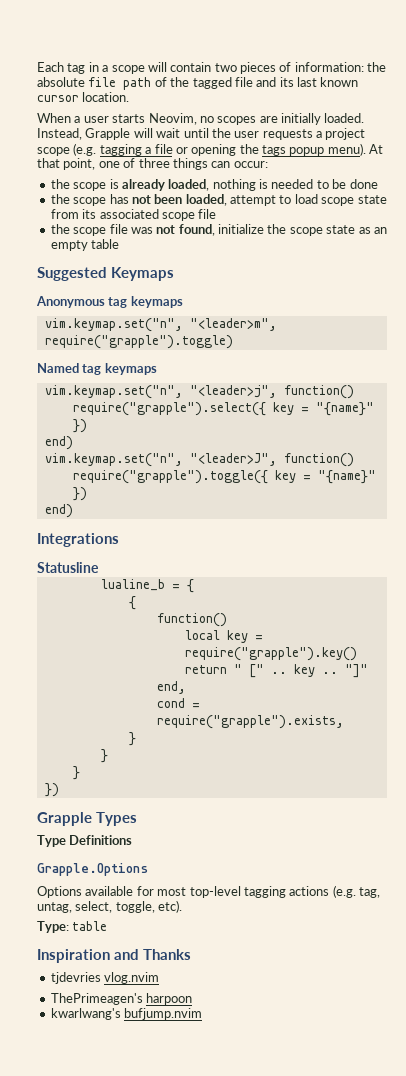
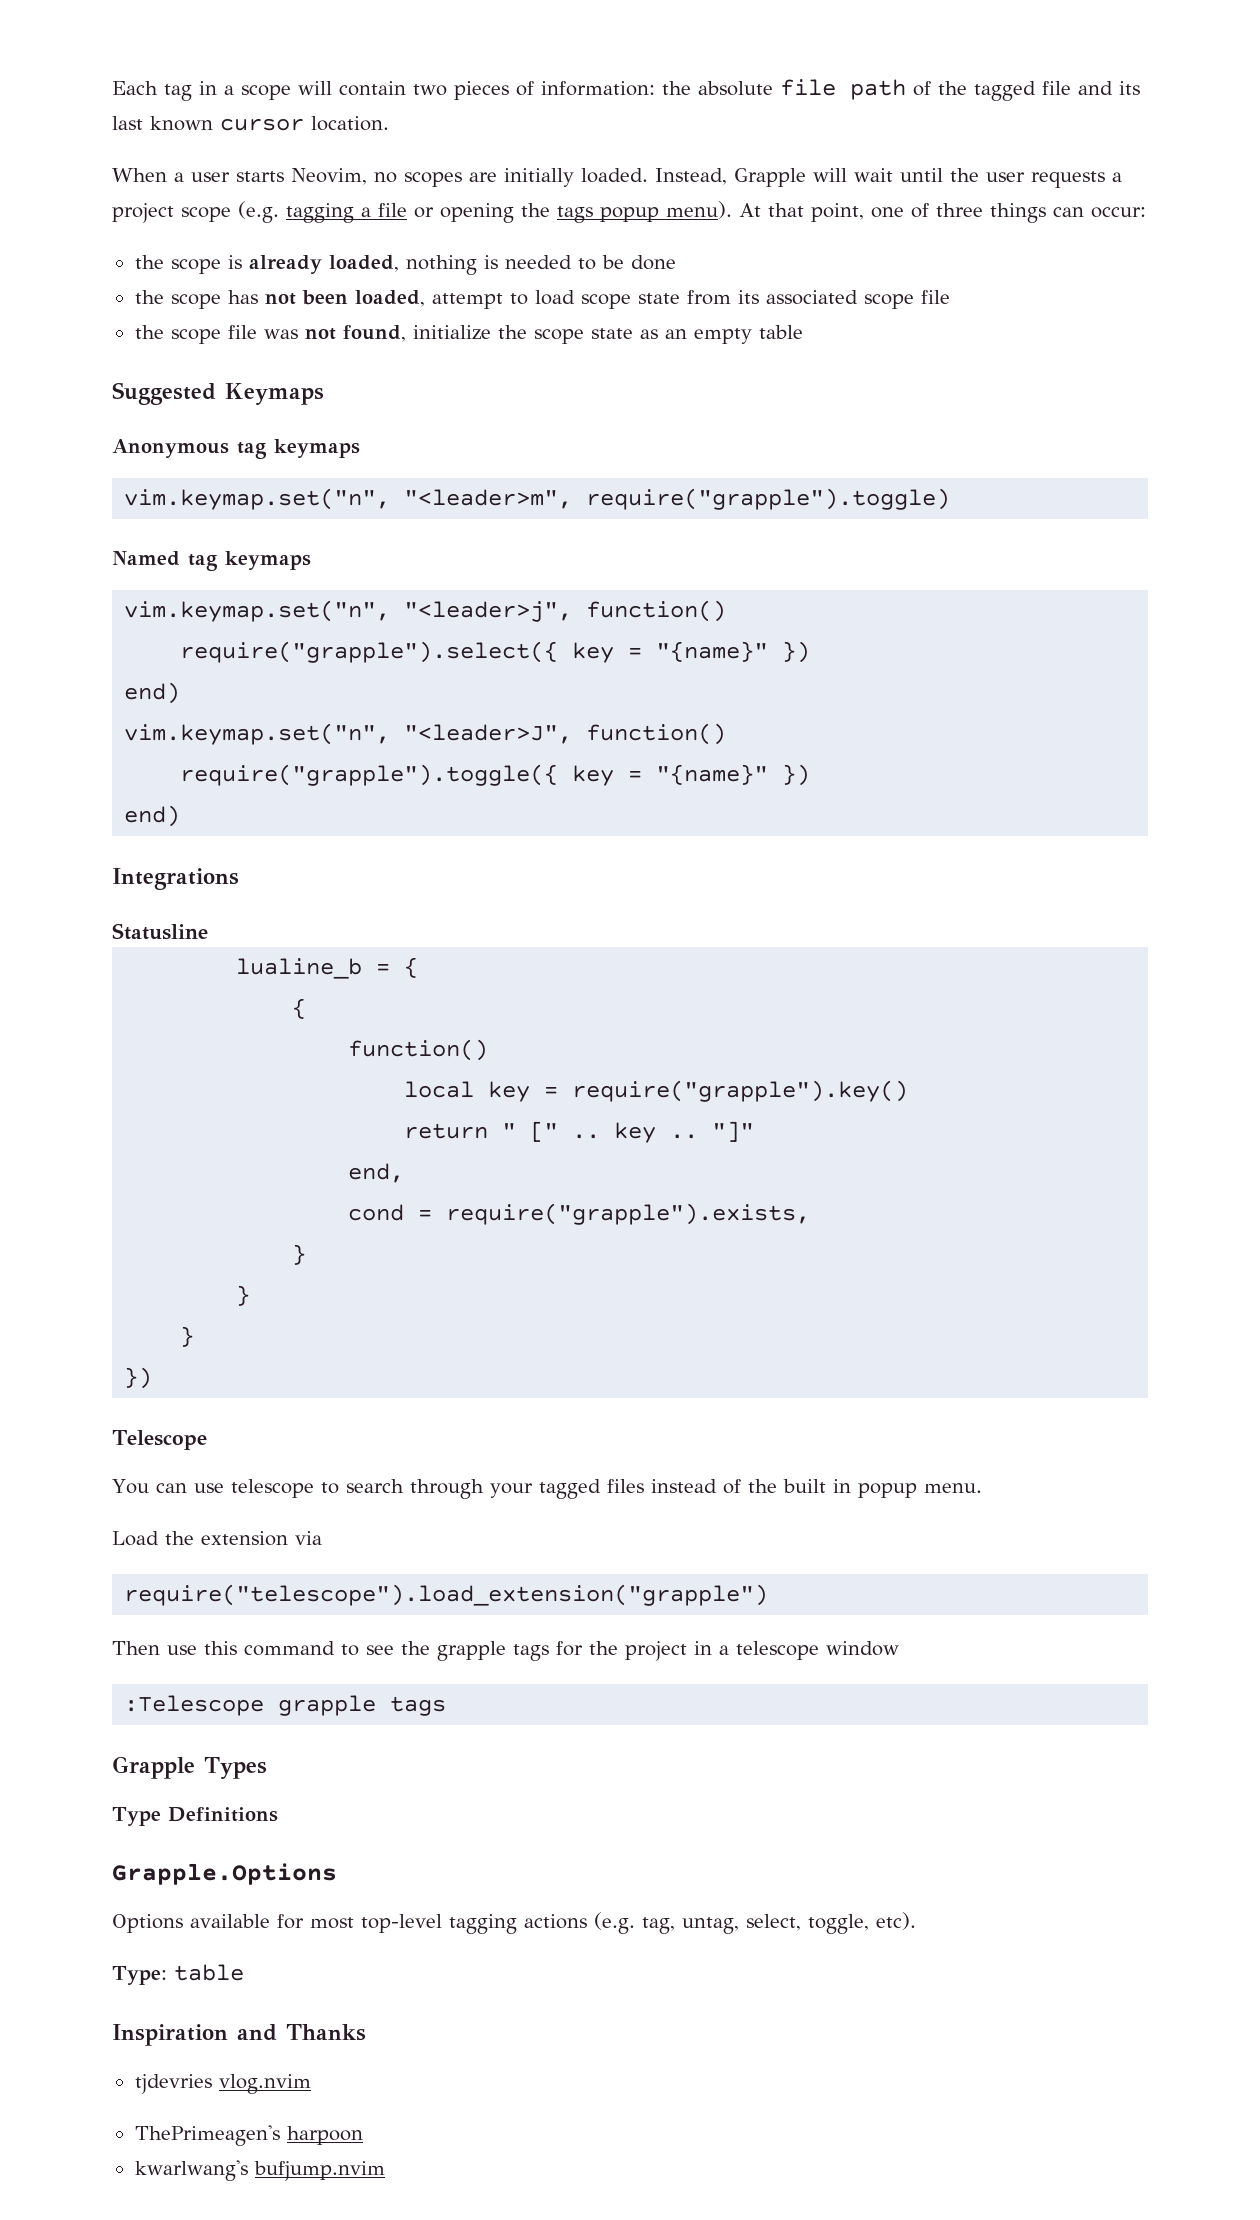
+ Telescope
+ You can use telescope to search through your tagged files instead of the built in popup menu.
+ Load the extension via
+ require("telescope").load_extension("grapple")
+ Then use this command to see the grapple tags for the project in a telescope window
+ :Telescope grapple tags

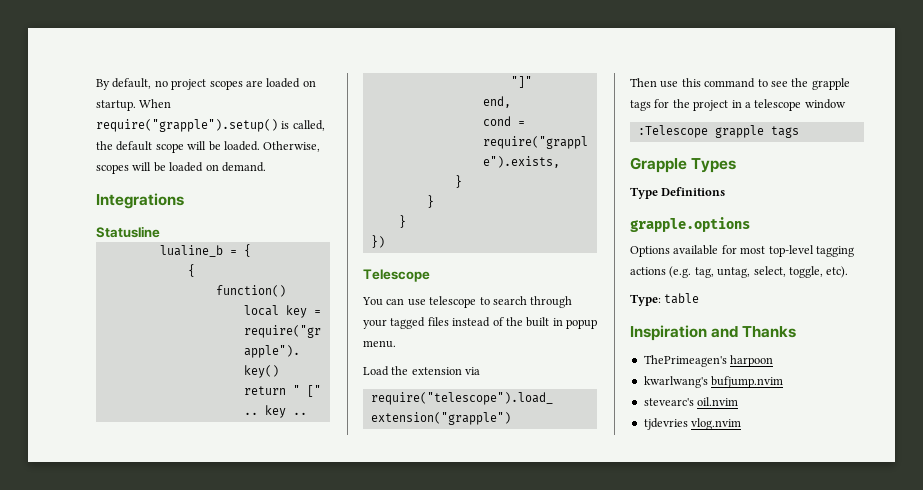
- Each tag in a scope will contain two pieces of information: the absolute file path of the tagged file and its last known cursor location.
- When a user starts Neovim, no scopes are initially loaded. Instead, Grapple will wait until the user requests a project scope (e.g. tagging a file or opening the tags popup menu). At that point, one of three things can occur:
- the scope is already loaded, nothing is needed to be done
- the scope has not been loaded, attempt to load scope state from its associated scope file
- the scope file was not found, initialize the scope state as an empty table
- Suggested Keymaps
- Anonymous tag keymaps
- vim.keymap.set("n", "<leader>m", require("grapple").toggle)
- Named tag keymaps
- vim.keymap.set("n", "<leader>j", function()
- require("grapple").select({ key = "{name}" })
- end)
- vim.keymap.set("n", "<leader>J", function()
- require("grapple").toggle({ key = "{name}" })
- end)
+ By default, no project scopes are loaded on startup. When require("grapple").setup() is called, the default scope will be loaded. Otherwise, scopes will be loaded on demand.
- Grapple.Options
+ grapple.options
- tjdevries vlog.nvim
+ stevearc's oil.nvim
+ tjdevries vlog.nvim

